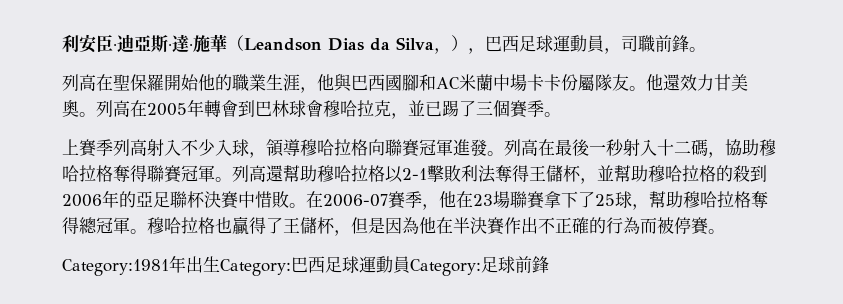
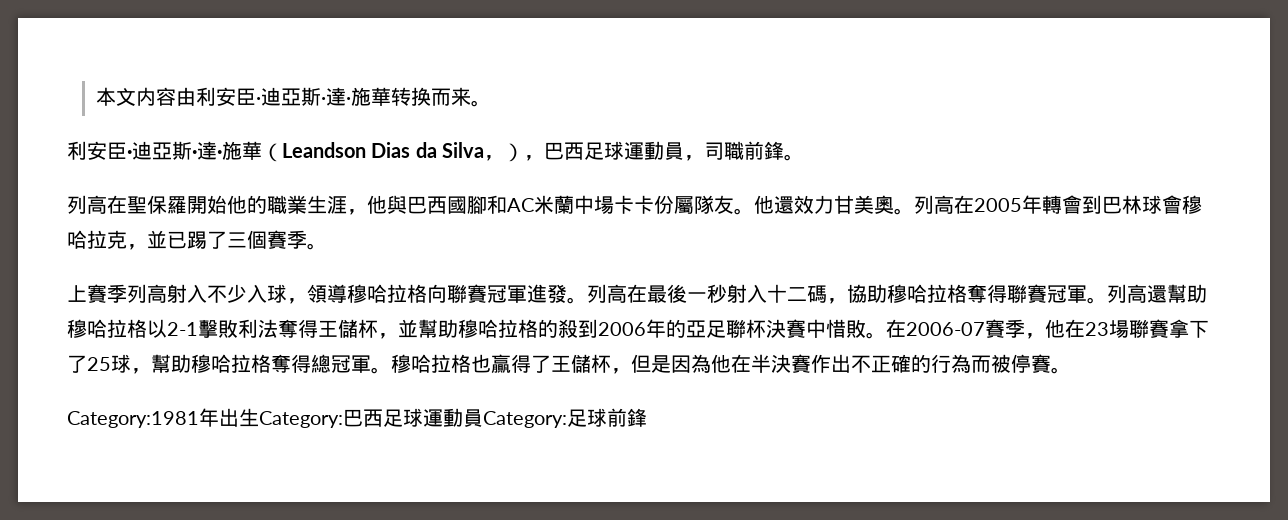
+ 本文内容由利安臣·迪亞斯·達·施華转换而来。

